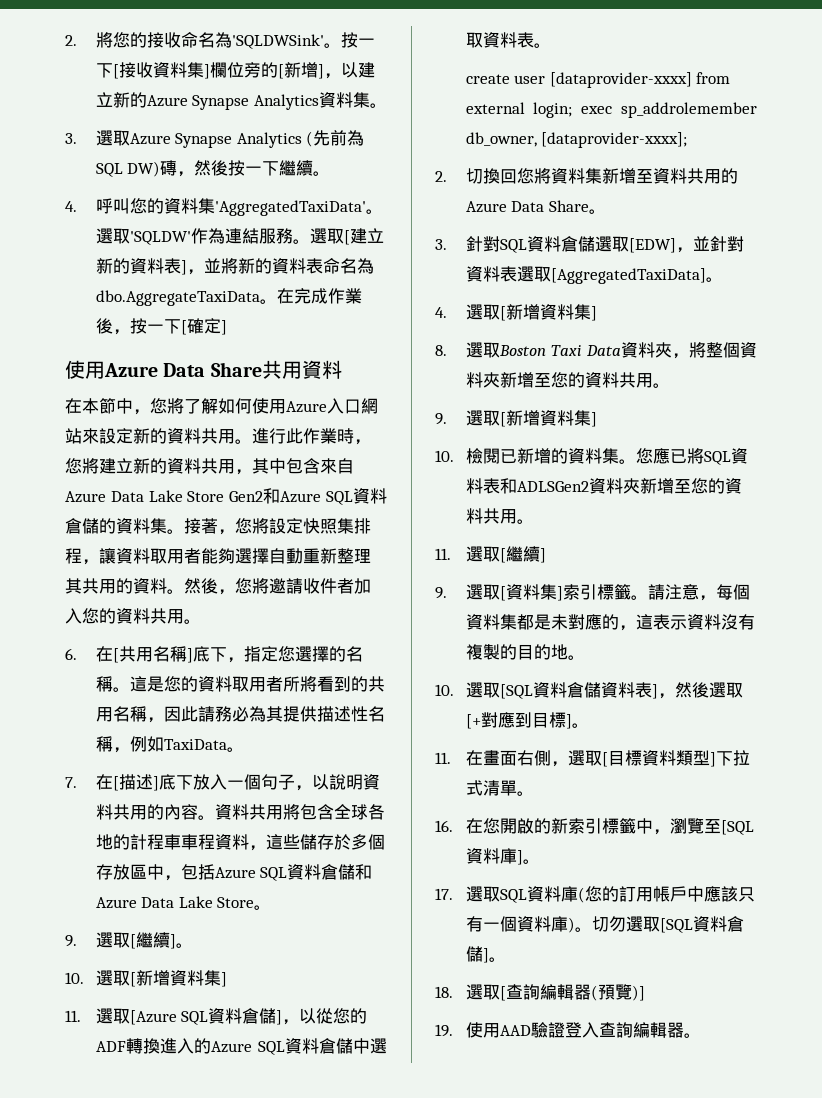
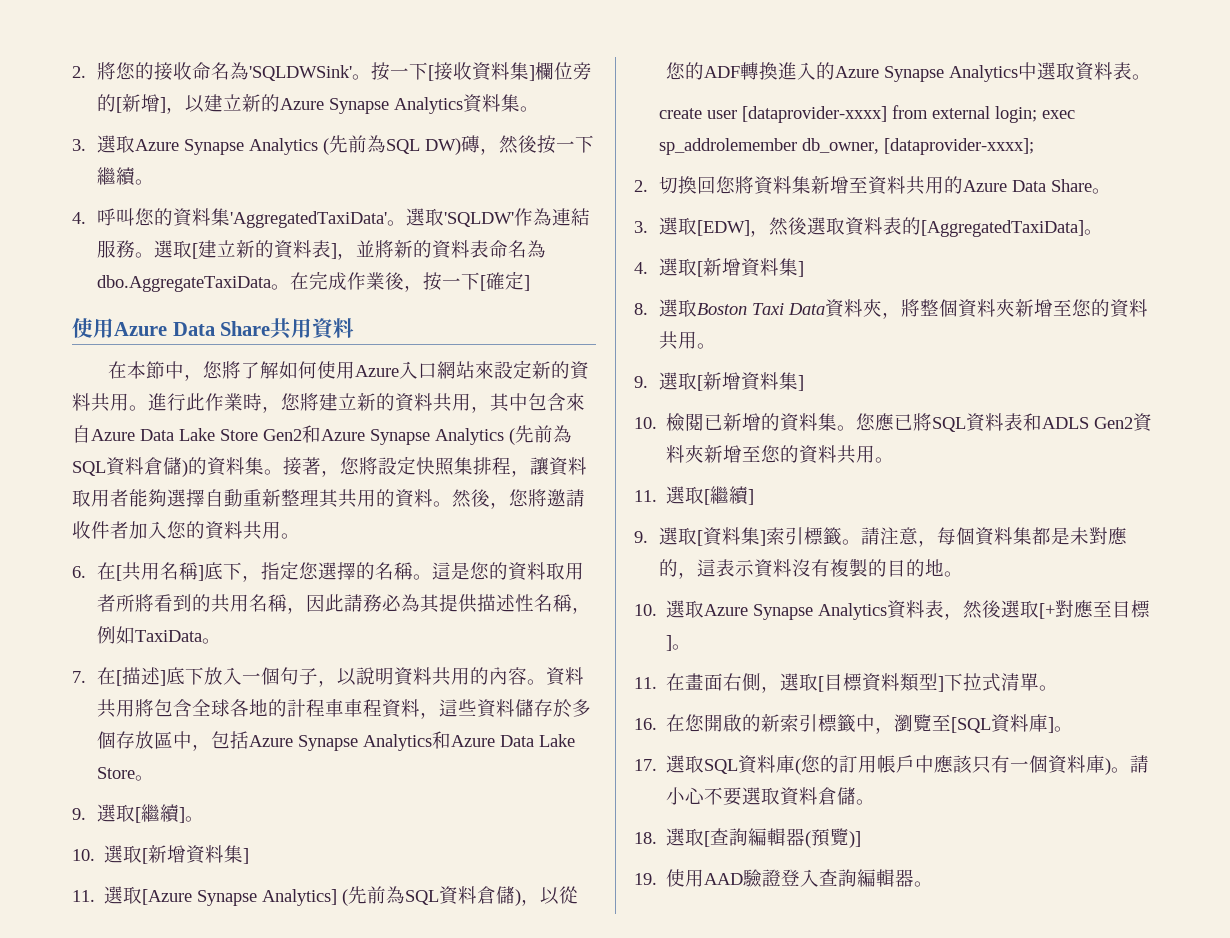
- 進行此作業時，您將建立新的資料共用，其中包含來自Azure Data Lake Store Gen2和Azure SQL資料倉儲的資料集。
+ 進行此作業時，您將建立新的資料共用，其中包含來自Azure Data Lake Store Gen2和Azure Synapse Analytics (先前為SQL資料倉儲)的資料集。
- 資料共用將包含全球各地的計程車車程資料，這些儲存於多個存放區中，包括Azure SQL資料倉儲和Azure Data Lake Store。
+ 資料共用將包含全球各地的計程車車程資料，這些資料儲存於多個存放區中，包括Azure Synapse Analytics和Azure Data Lake Store。
- 11.選取[Azure SQL資料倉儲]，以從您的ADF轉換進入的Azure SQL資料倉儲中選取資料表。
+ 11.選取[Azure Synapse Analytics] (先前為SQL資料倉儲)，以從您的ADF轉換進入的Azure Synapse Analytics中選取資料表。
- 3.針對SQL資料倉儲選取[EDW]，並針對資料表選取[AggregatedTaxiData]。
+ 3.選取[EDW]，然後選取資料表的[AggregatedTaxiData]。
- 您應已將SQL資料表和ADLSGen2資料夾新增至您的資料共用。
+ 您應已將SQL資料表和ADLS Gen2資料夾新增至您的資料共用。
- 10.選取[SQL資料倉儲資料表]，然後選取[+對應到目標]。
+ 10.選取Azure Synapse Analytics資料表，然後選取[+對應至目標]。
- 切勿選取[SQL資料倉儲]。
+ 請小心不要選取資料倉儲。

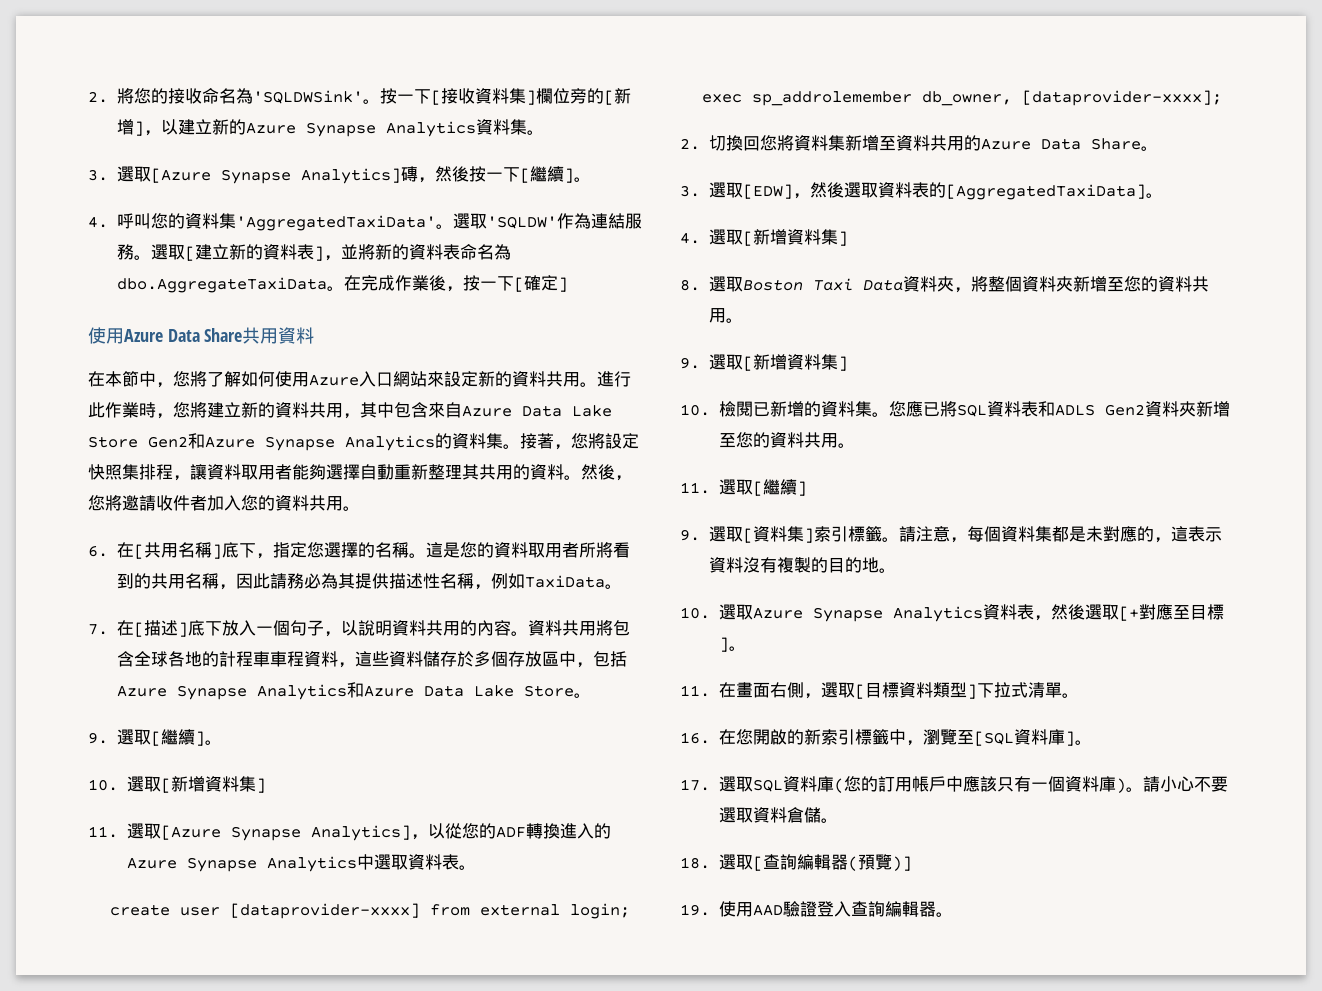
- 3.選取Azure Synapse Analytics (先前為SQL DW)磚，然後按一下繼續。
+ 3.選取[Azure Synapse Analytics]磚，然後按一下[繼續]。
- 進行此作業時，您將建立新的資料共用，其中包含來自Azure Data Lake Store Gen2和Azure Synapse Analytics (先前為SQL資料倉儲)的資料集。
+ 進行此作業時，您將建立新的資料共用，其中包含來自Azure Data Lake Store Gen2和Azure Synapse Analytics的資料集。
- 11.選取[Azure Synapse Analytics] (先前為SQL資料倉儲)，以從您的ADF轉換進入的Azure Synapse Analytics中選取資料表。
+ 11.選取[Azure Synapse Analytics]，以從您的ADF轉換進入的Azure Synapse Analytics中選取資料表。

